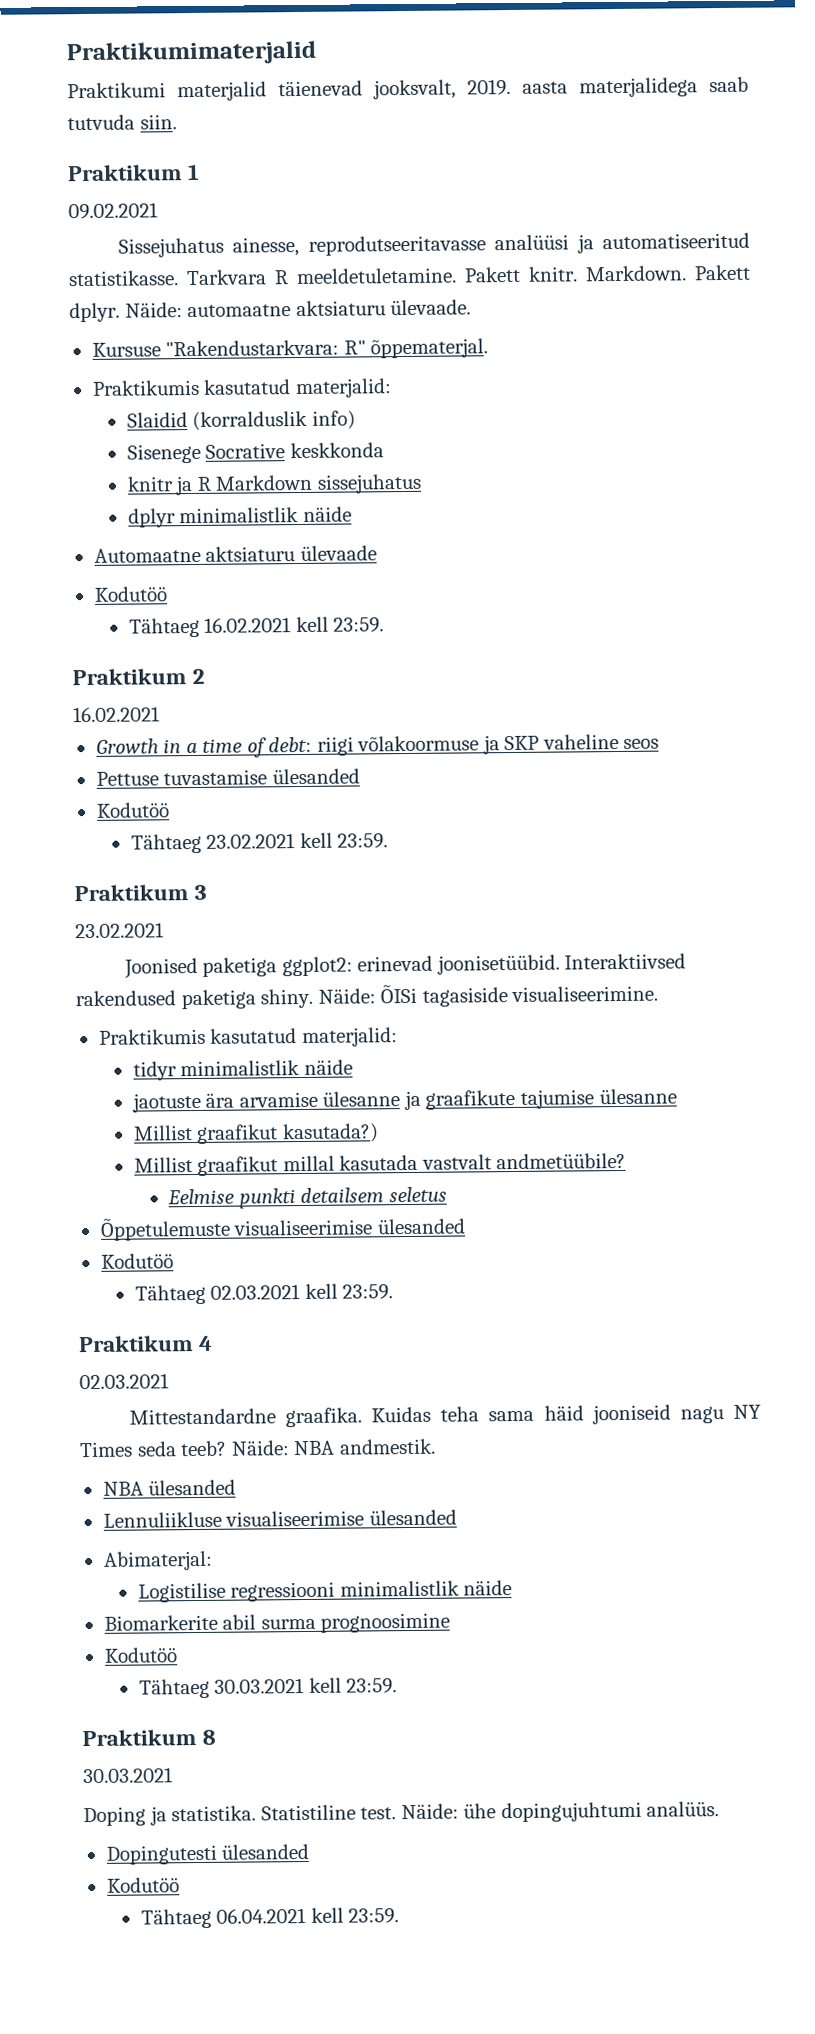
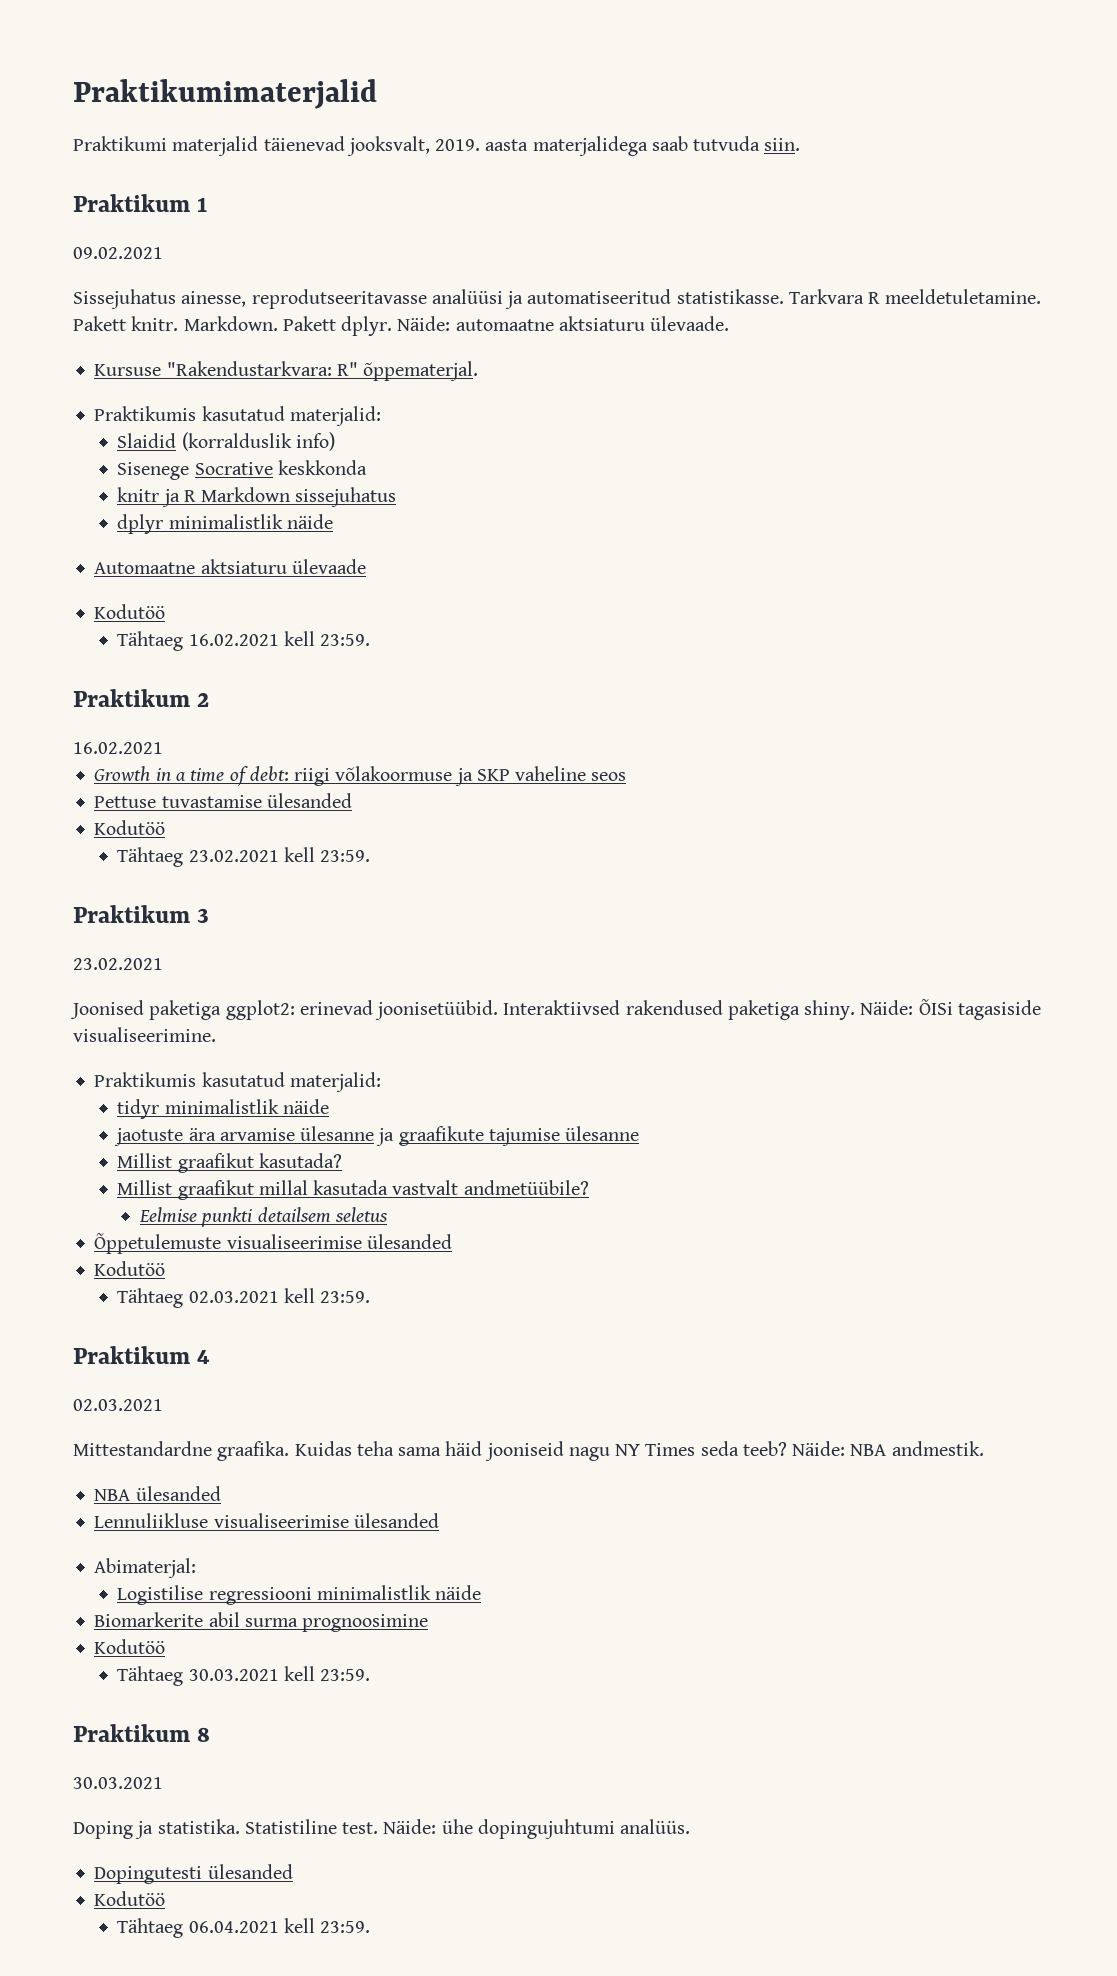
- Millist graafikut kasutada?)
+ Millist graafikut kasutada?

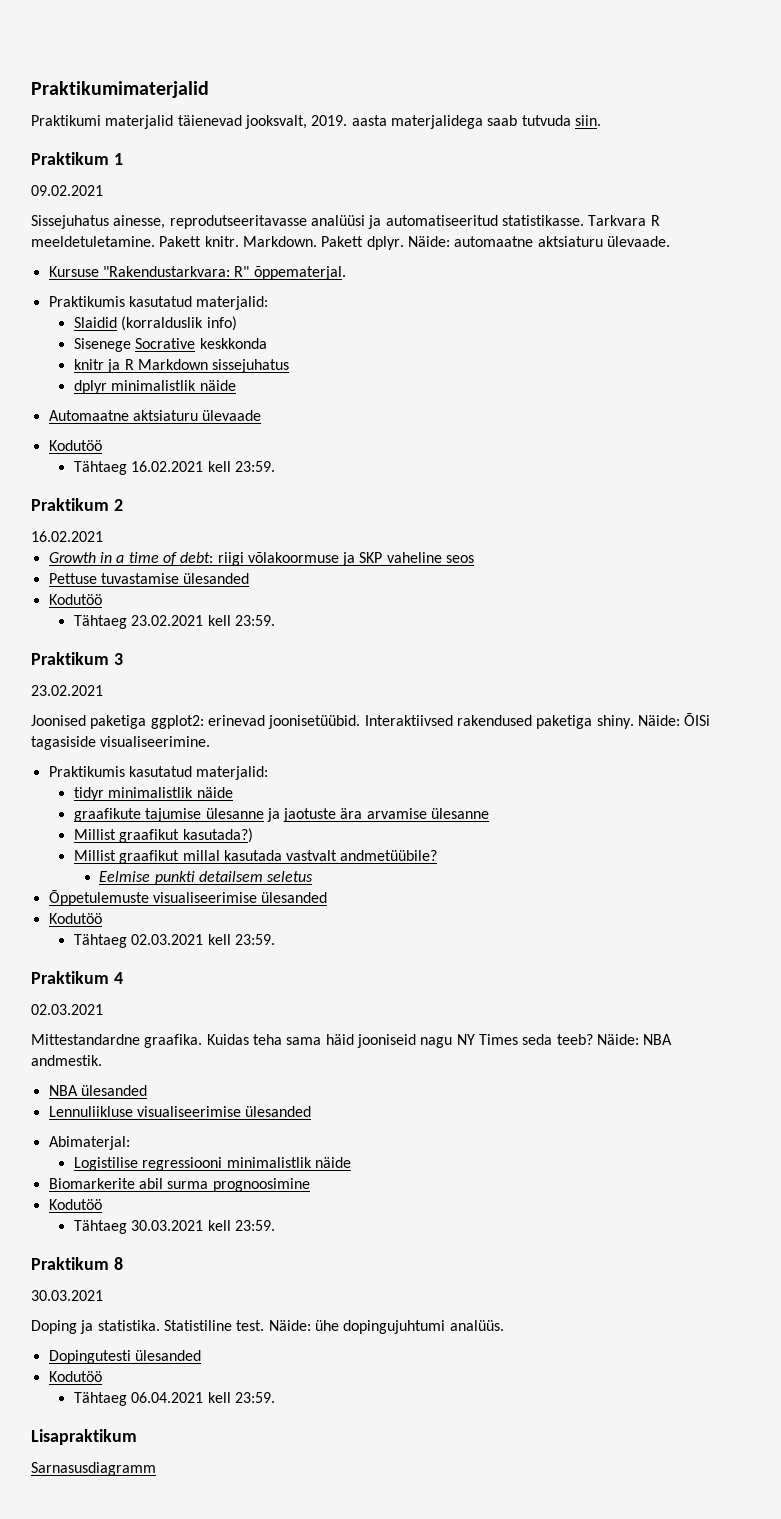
- jaotuste ära arvamise ülesanne ja graafikute tajumise ülesanne
- Millist graafikut kasutada?
+ graafikute tajumise ülesanne ja jaotuste ära arvamise ülesanne
+ Millist graafikut kasutada?)
+ Lisapraktikum
+ Sarnasusdiagramm

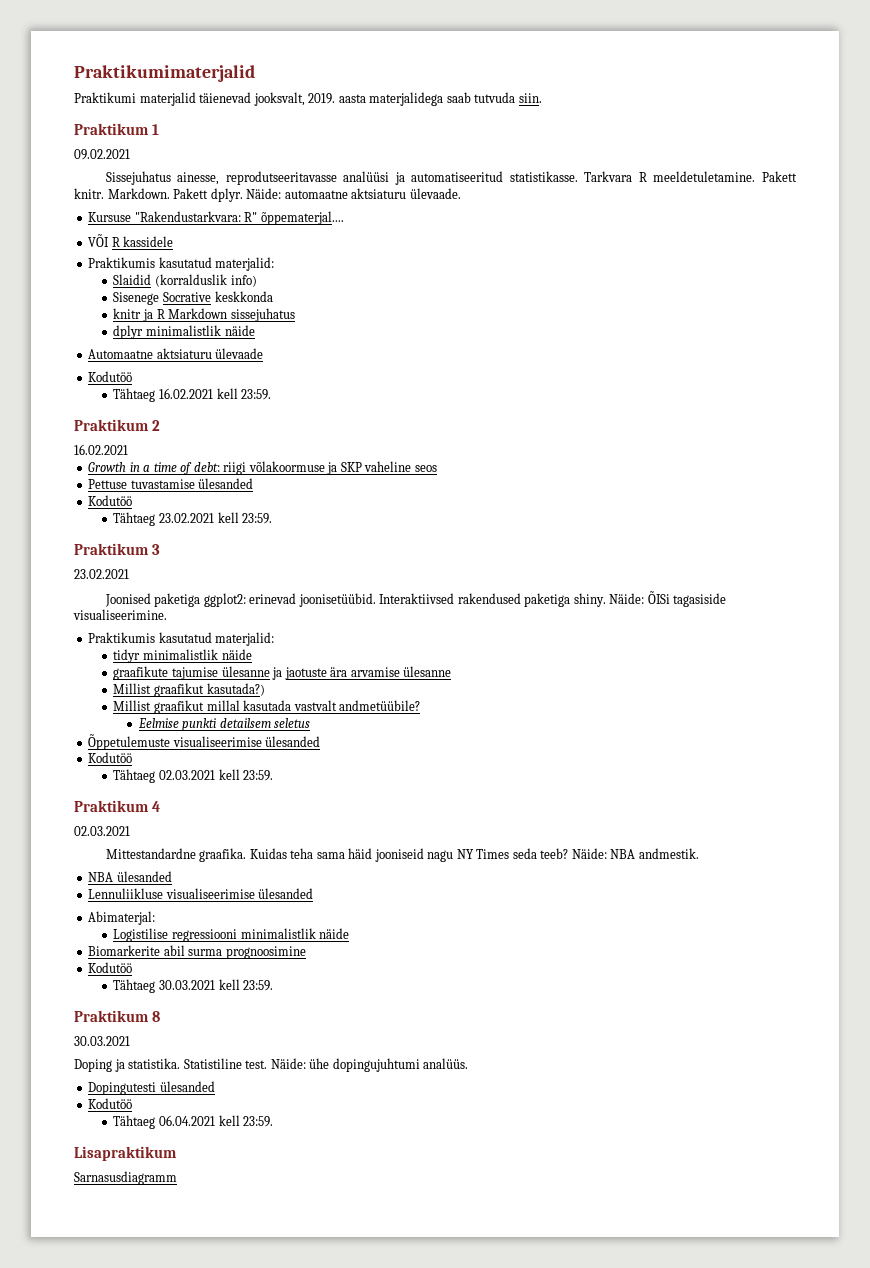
- Kursuse "Rakendustarkvara: R" õppematerjal.
+ Kursuse "Rakendustarkvara: R" õppematerjal....
+ VÕI R kassidele

